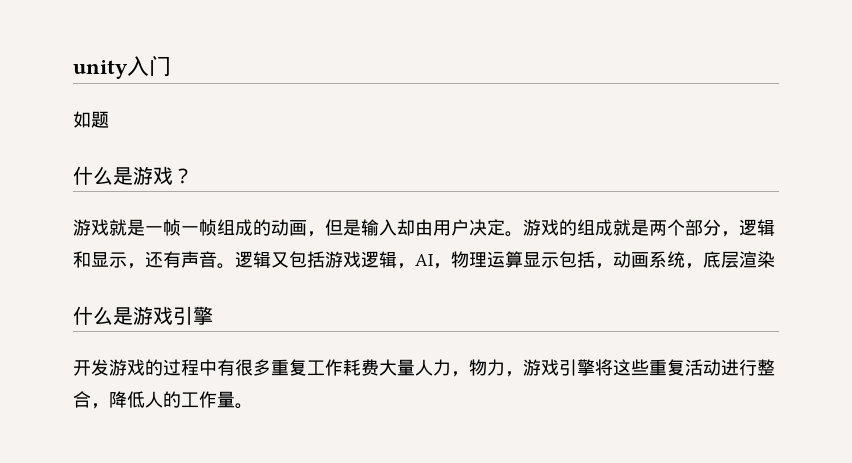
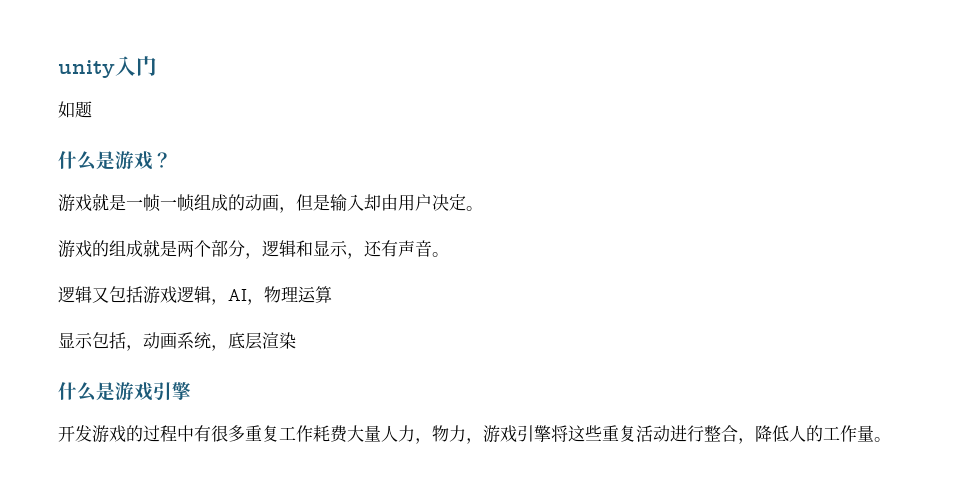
- 游戏就是一帧一帧组成的动画，但是输入却由用户决定。游戏的组成就是两个部分，逻辑和显示，还有声音。逻辑又包括游戏逻辑，AI，物理运算显示包括，动画系统，底层渲染
+ 游戏就是一帧一帧组成的动画，但是输入却由用户决定。
+ 游戏的组成就是两个部分，逻辑和显示，还有声音。
+ 逻辑又包括游戏逻辑，AI，物理运算
+ 显示包括，动画系统，底层渲染

